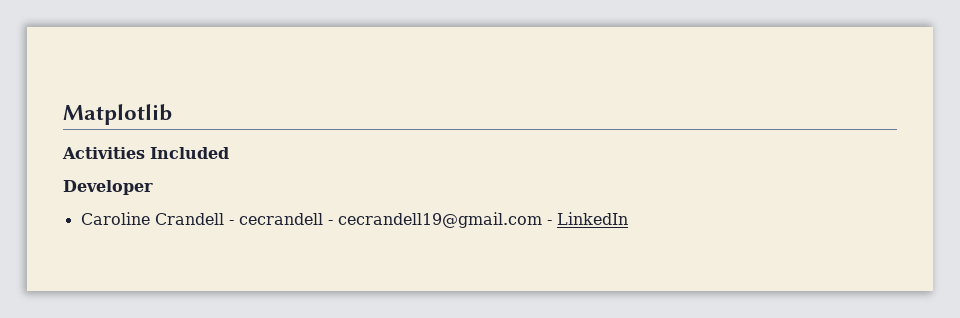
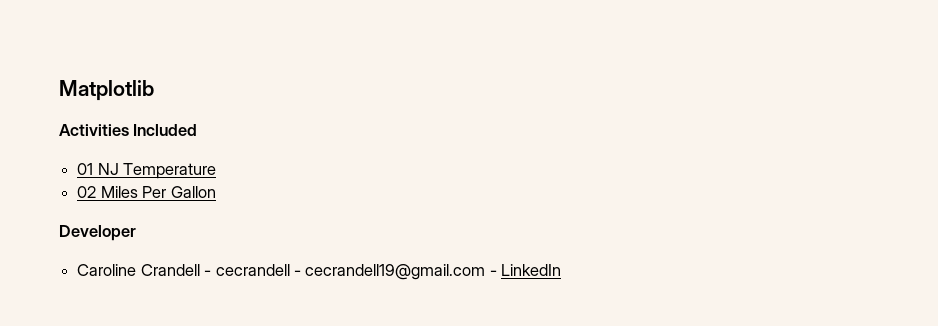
+ 01 NJ Temperature
+ 02 Miles Per Gallon

